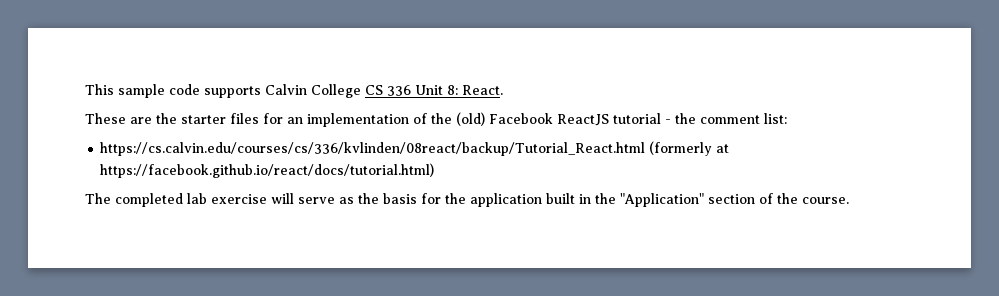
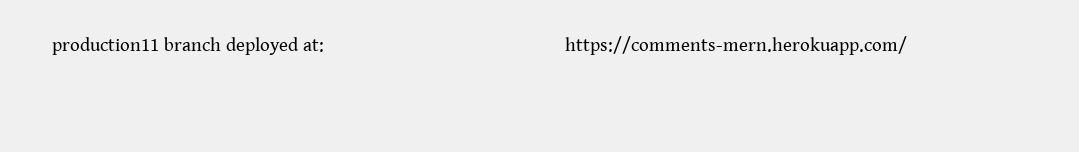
- This sample code supports Calvin College CS 336 Unit 8: React.
- These are the starter files for an implementation of the (old) Facebook ReactJS tutorial - the comment list:
- https://cs.calvin.edu/courses/cs/336/kvlinden/08react/backup/Tutorial_React.html (formerly at https://facebook.github.io/react/docs/tutorial.html)
- The completed lab exercise will serve as the basis for the application built in the "Application" section of the course.
+ production11 branch deployed at: https://comments-mern.herokuapp.com/

